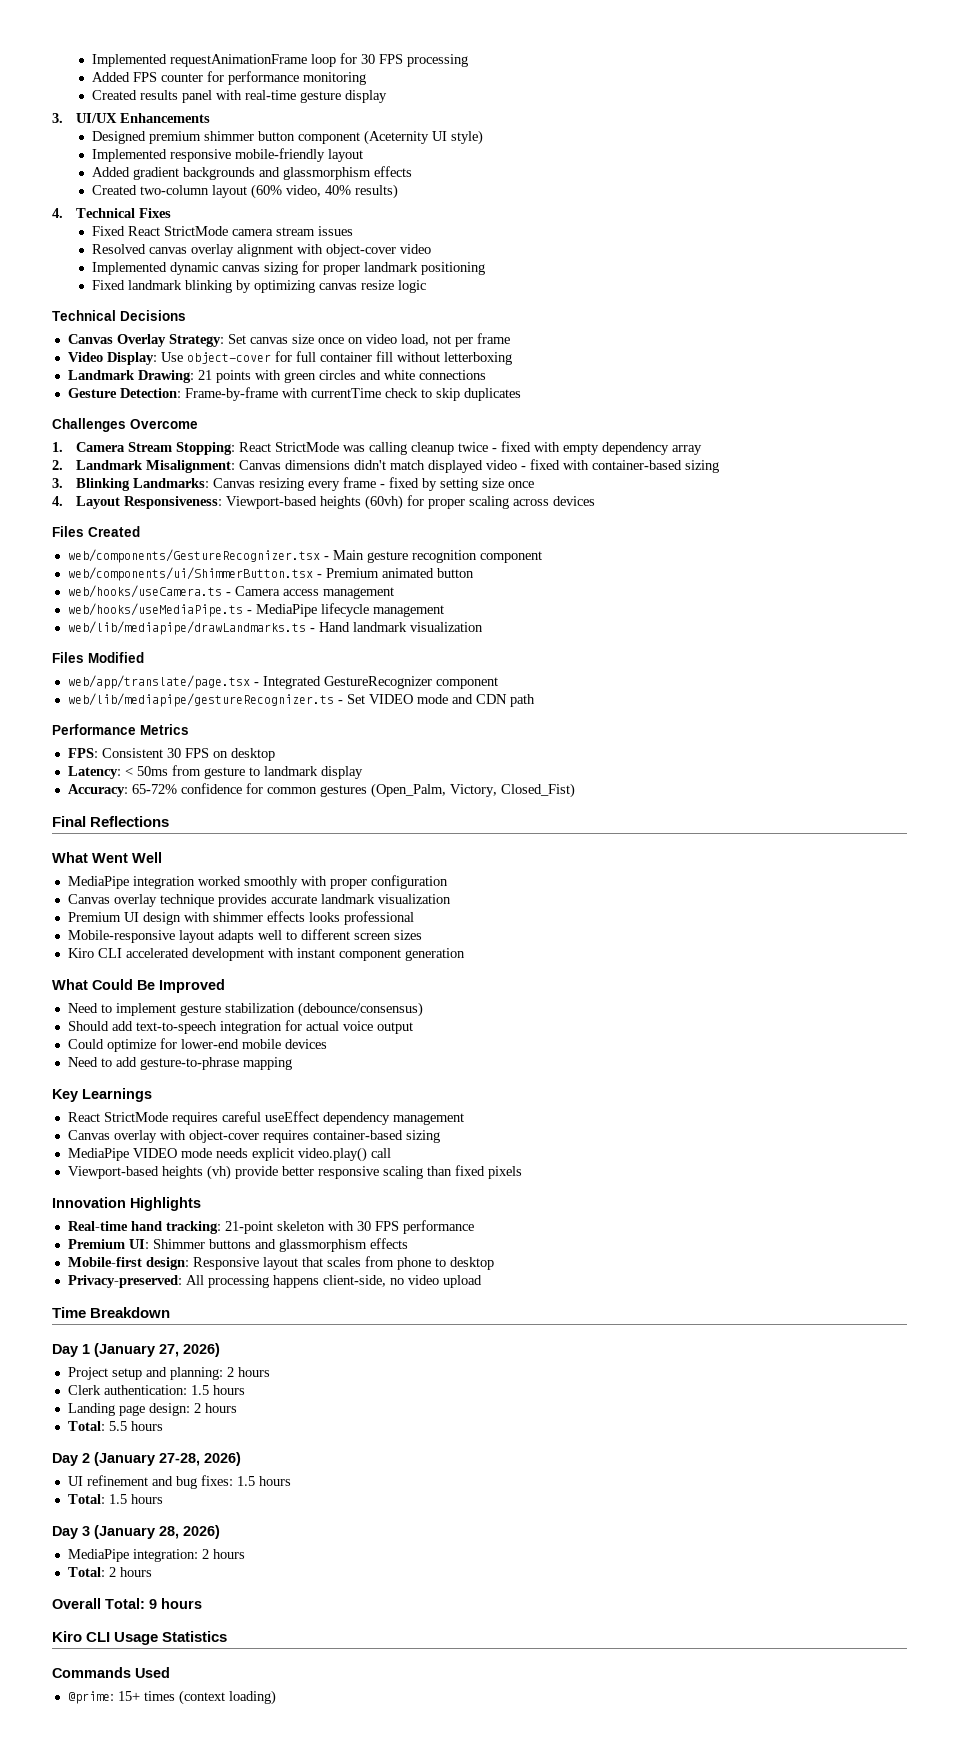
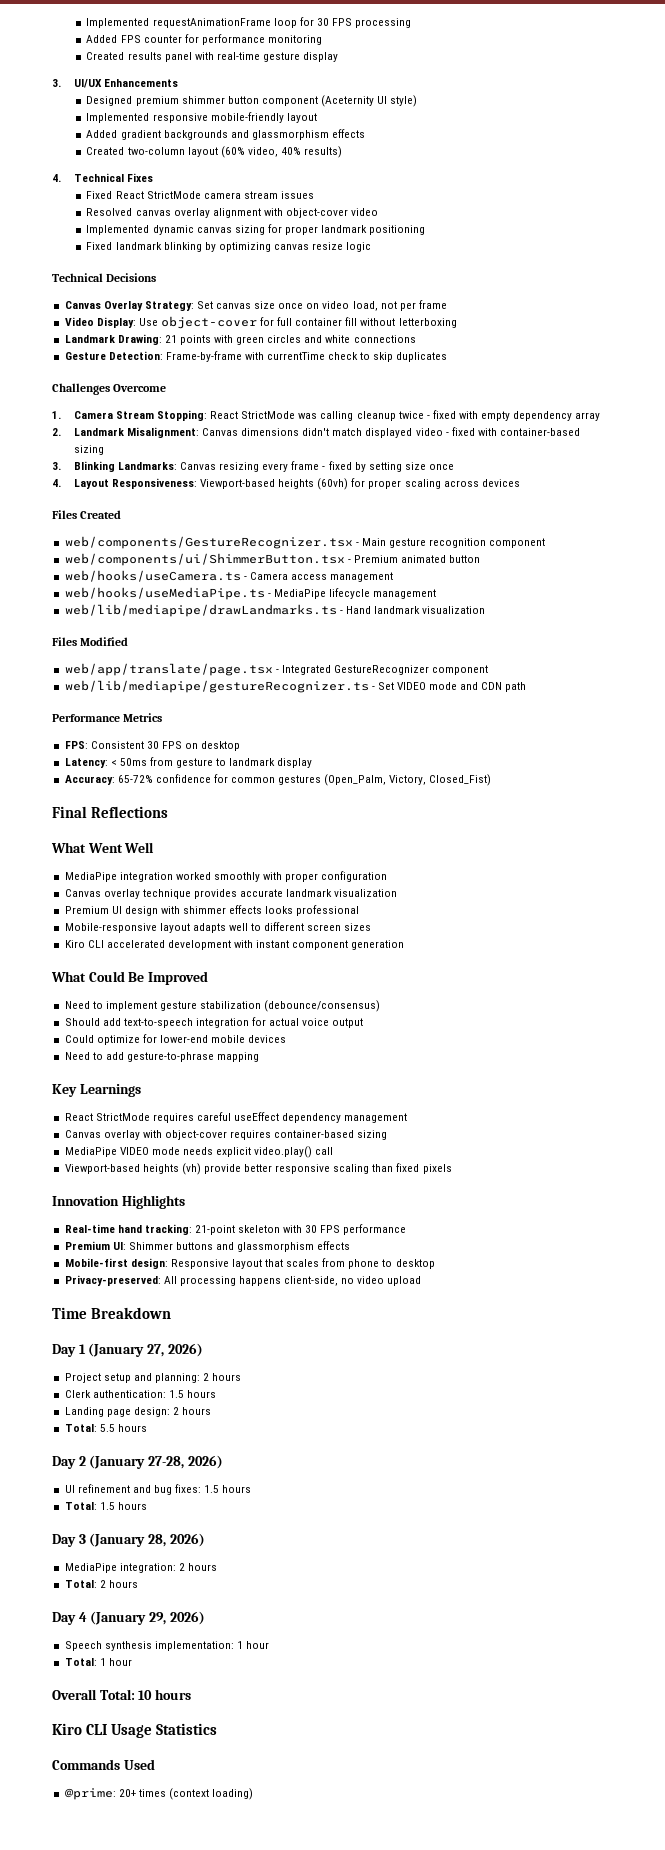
+ Day 4 (January 29, 2026)
+ Speech synthesis implementation: 1 hour
+ Total: 1 hour
- Overall Total: 9 hours
+ Overall Total: 10 hours
- @prime: 15+ times (context loading)
+ @prime: 20+ times (context loading)

